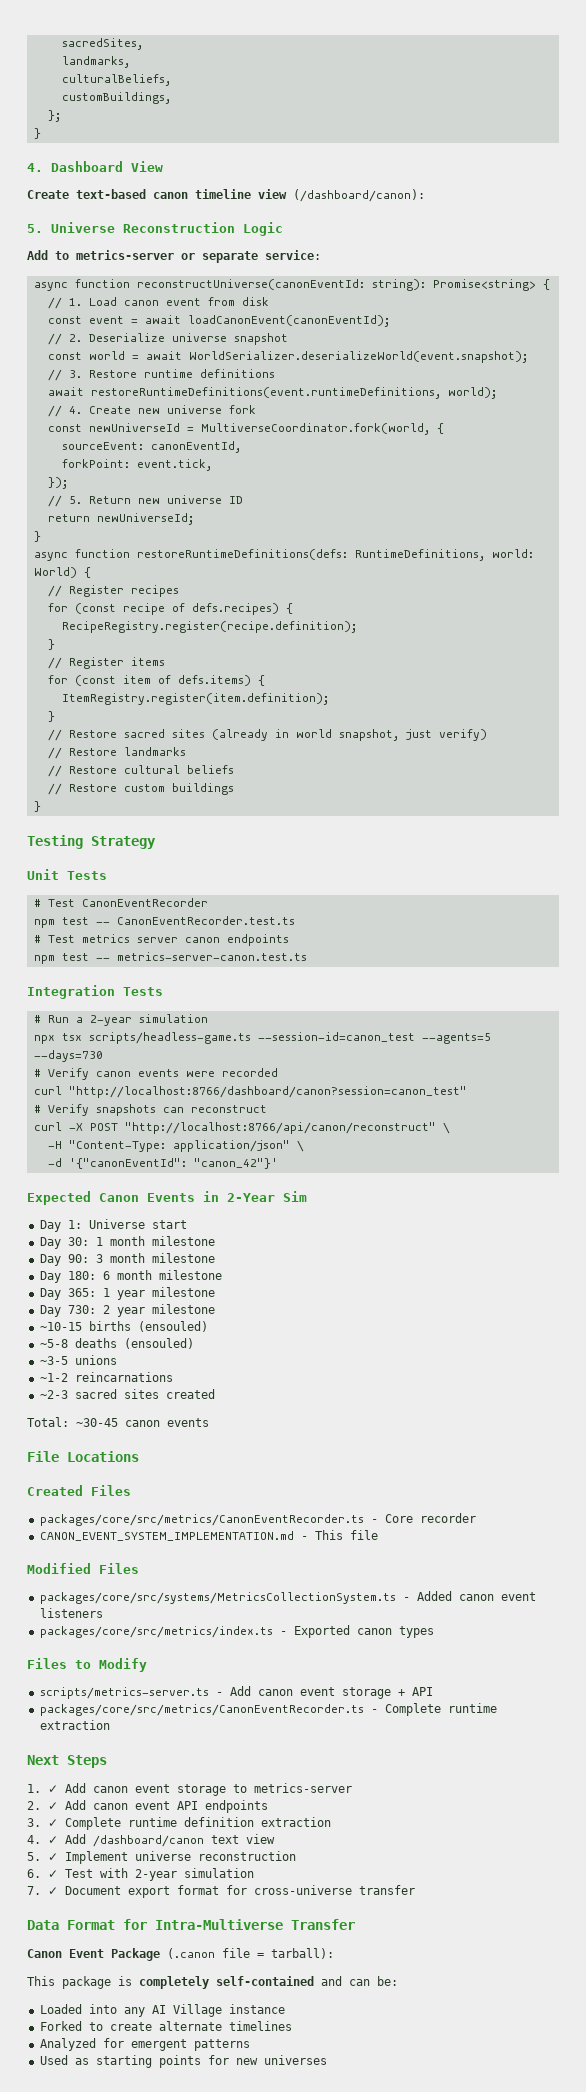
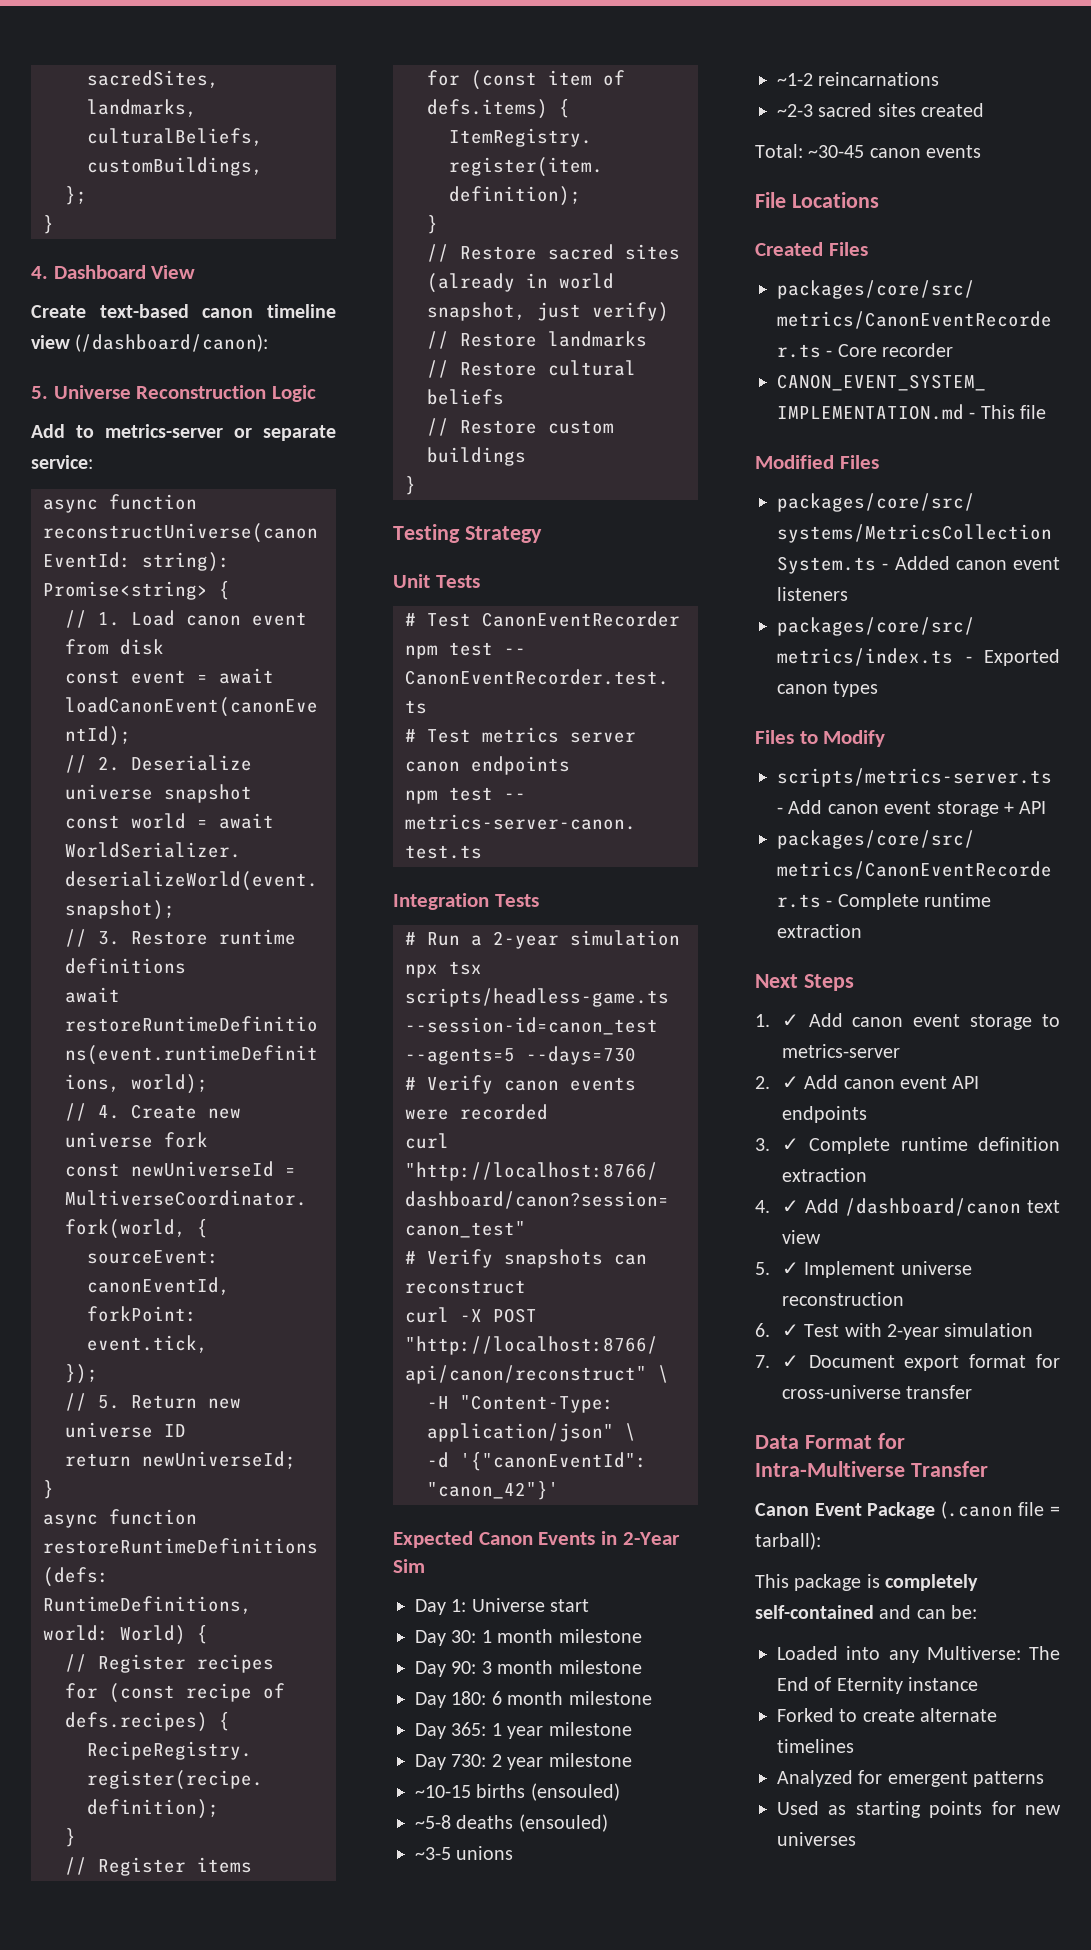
- Loaded into any AI Village instance
+ Loaded into any Multiverse: The End of Eternity instance

